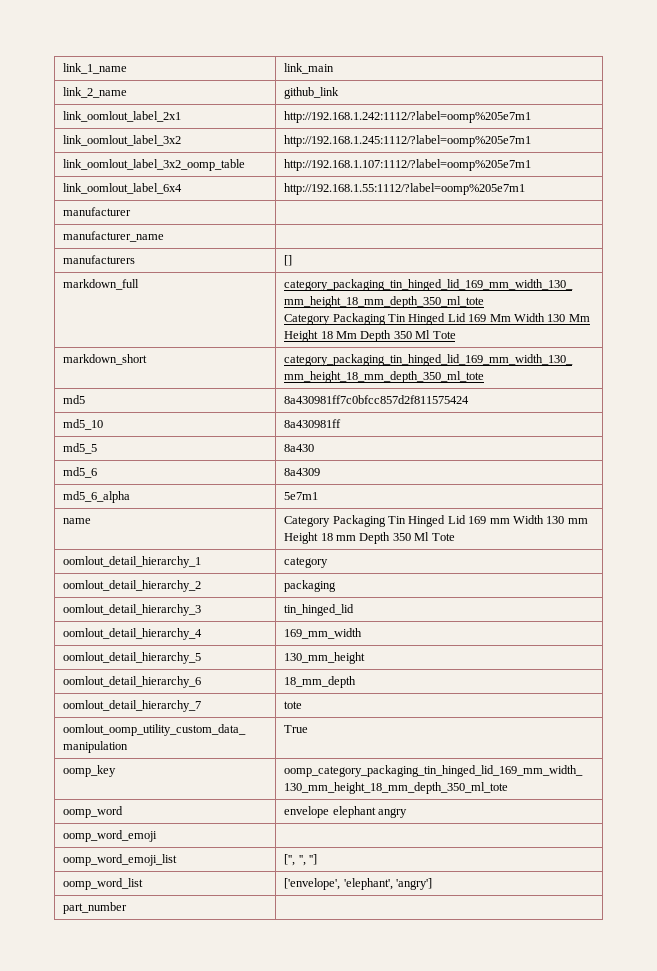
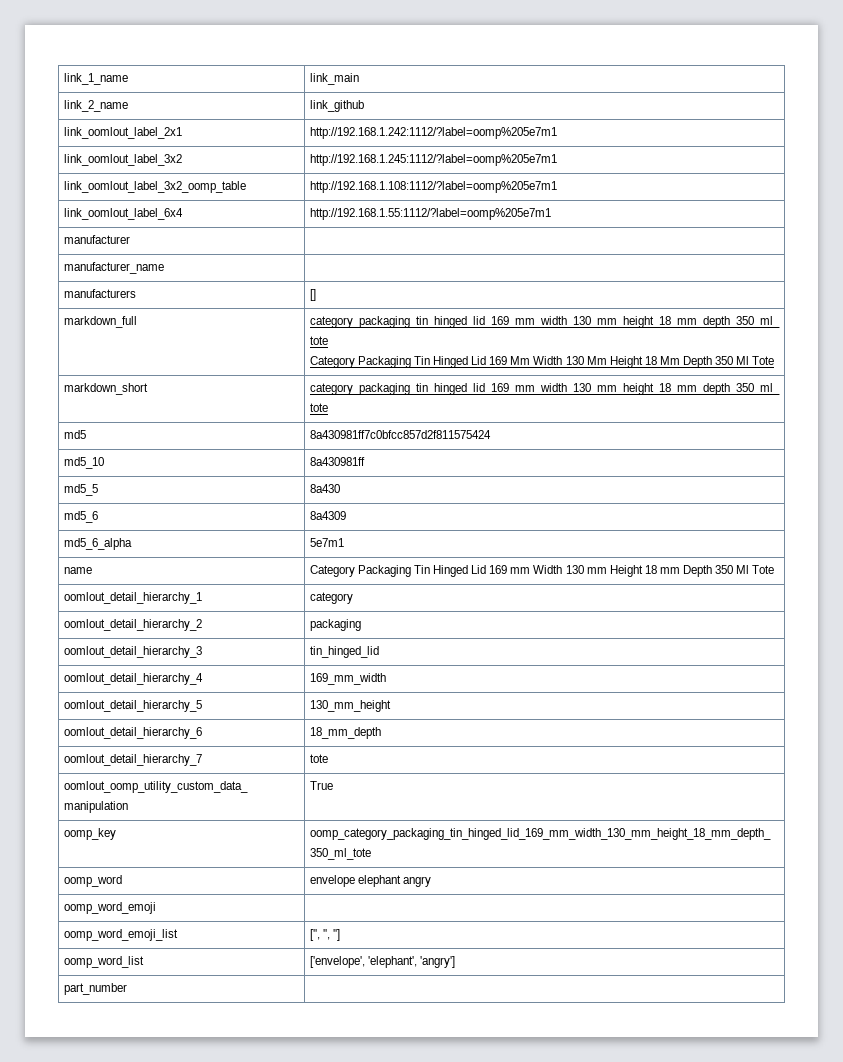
- link_2_name | github_link
+ link_2_name | link_github
- link_oomlout_label_3x2_oomp_table | http://192.168.1.107:1112/?label=oomp%205e7m1
+ link_oomlout_label_3x2_oomp_table | http://192.168.1.108:1112/?label=oomp%205e7m1

